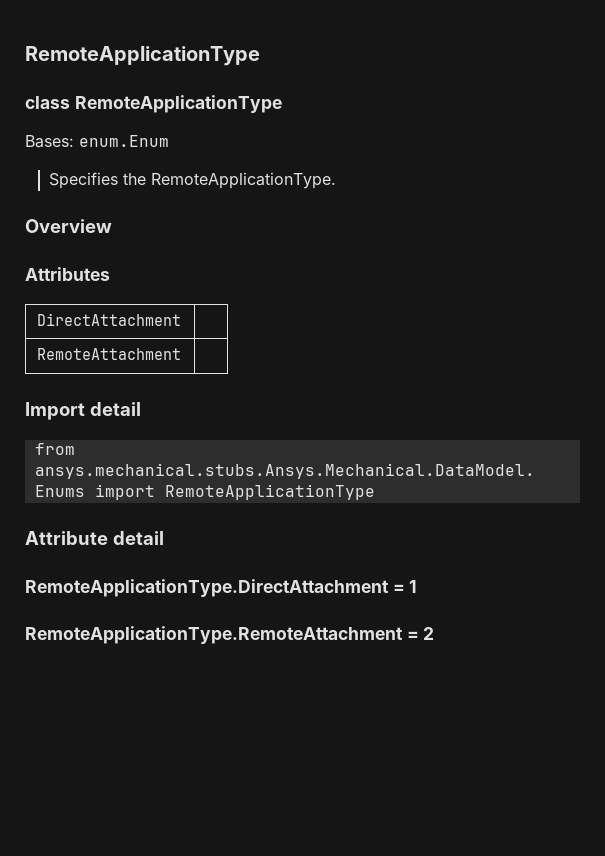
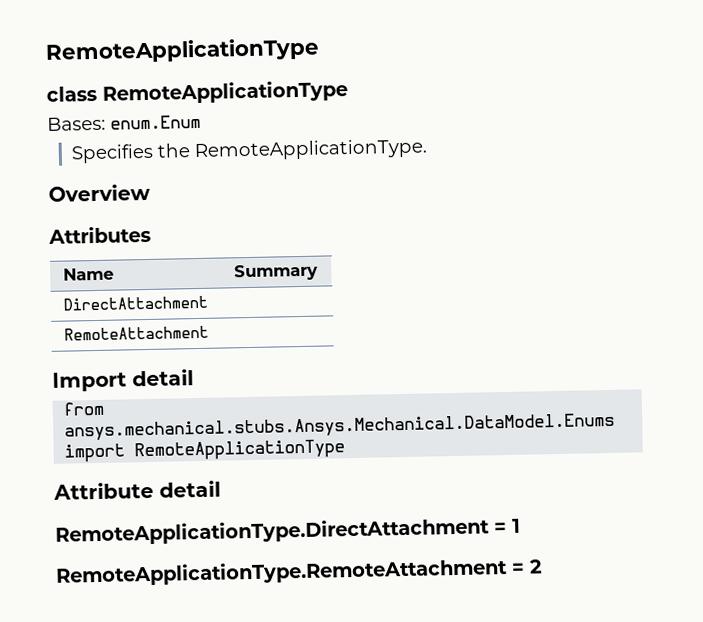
+ Name | Summary

